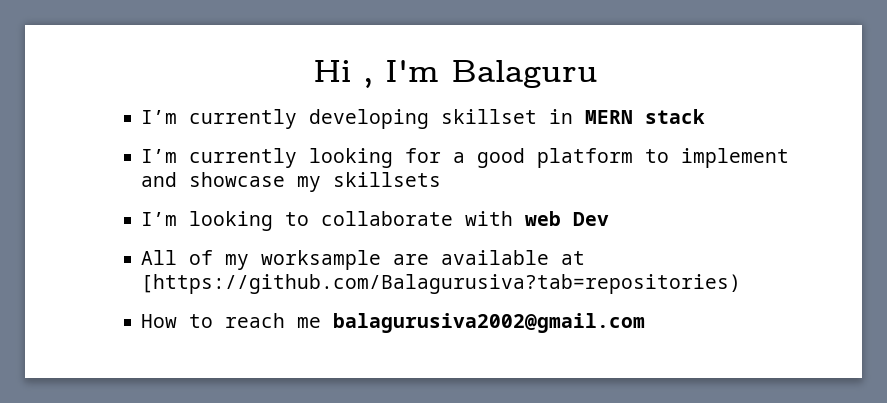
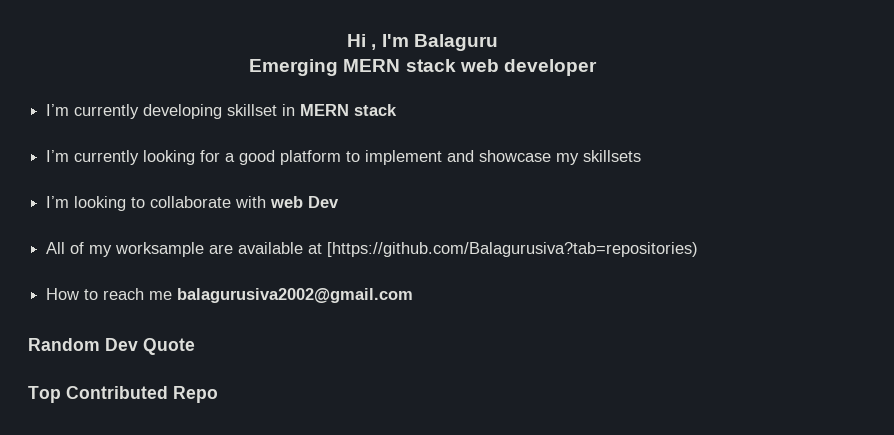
+ Emerging MERN stack web developer
+ Random Dev Quote
+ Top Contributed Repo

